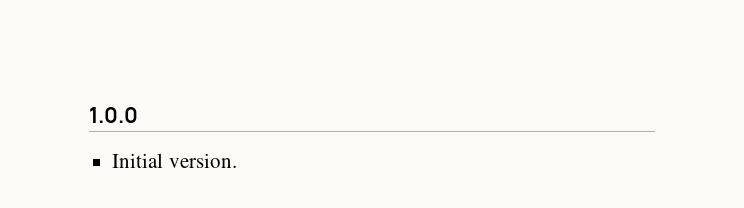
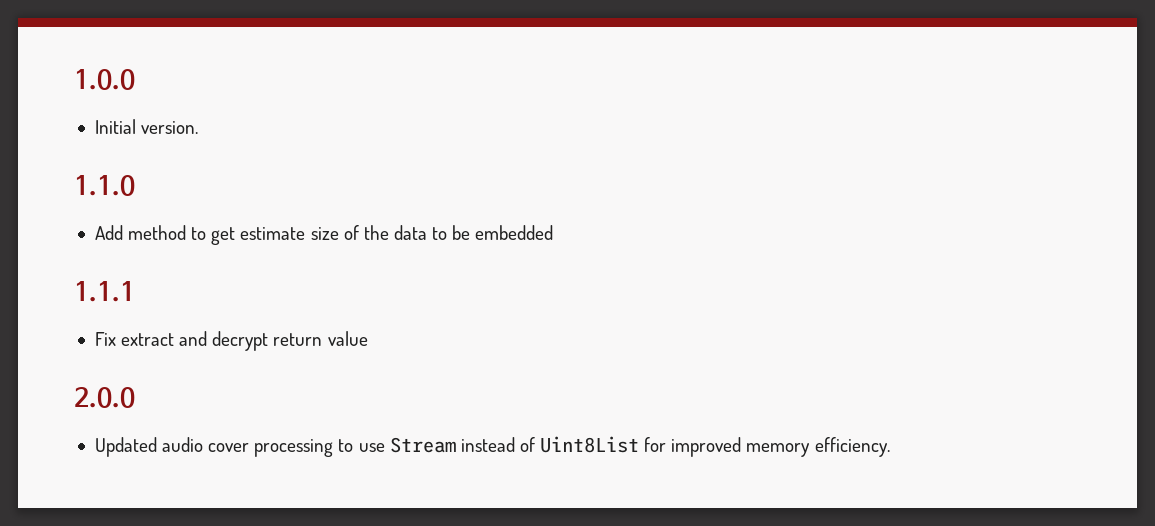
+ 1.1.0
+ Add method to get estimate size of the data to be embedded
+ 1.1.1
+ Fix extract and decrypt return value
+ 2.0.0
+ Updated audio cover processing to use Stream instead of Uint8List for improved memory efficiency.

